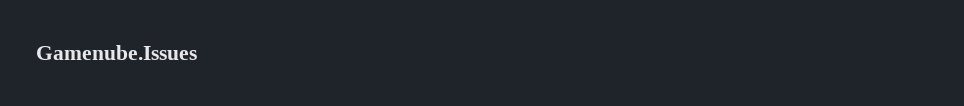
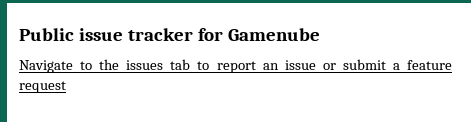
- Gamenube.Issues
+ Public issue tracker for Gamenube
+ Navigate to the issues tab to report an issue or submit a feature request

